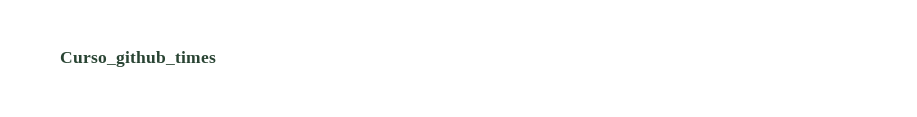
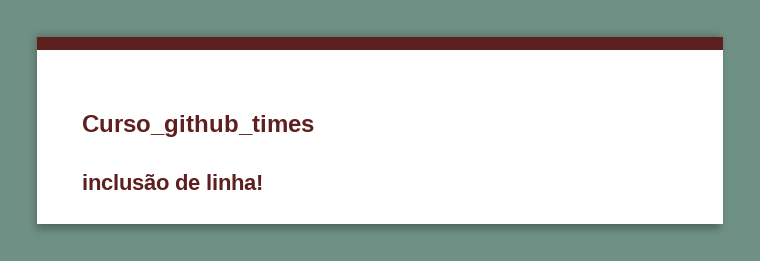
+ inclusão de linha!

